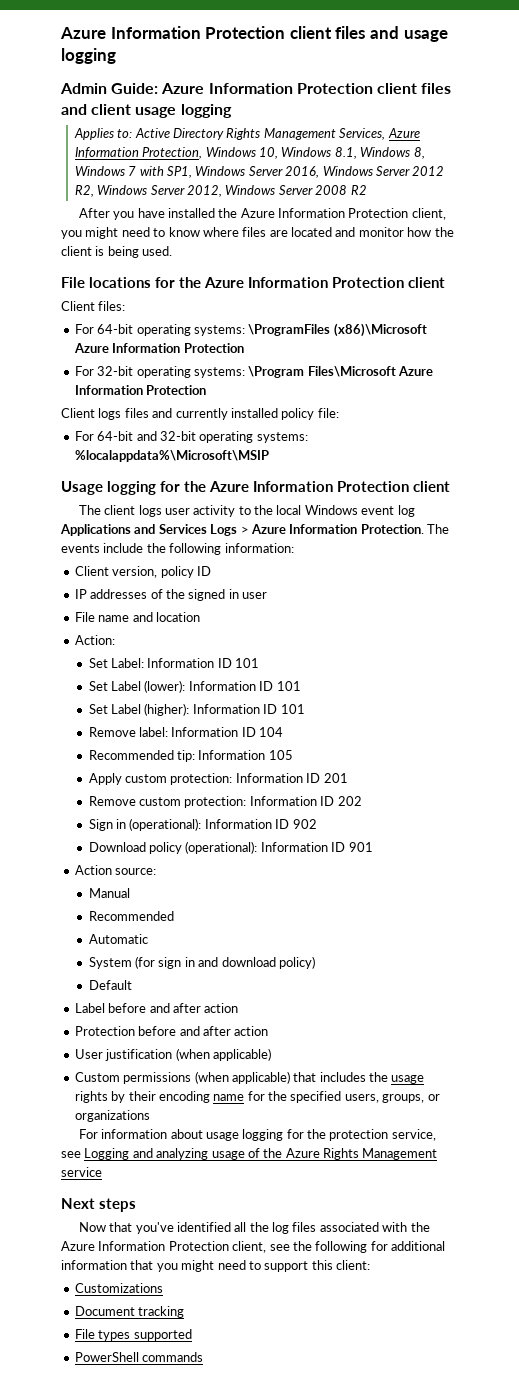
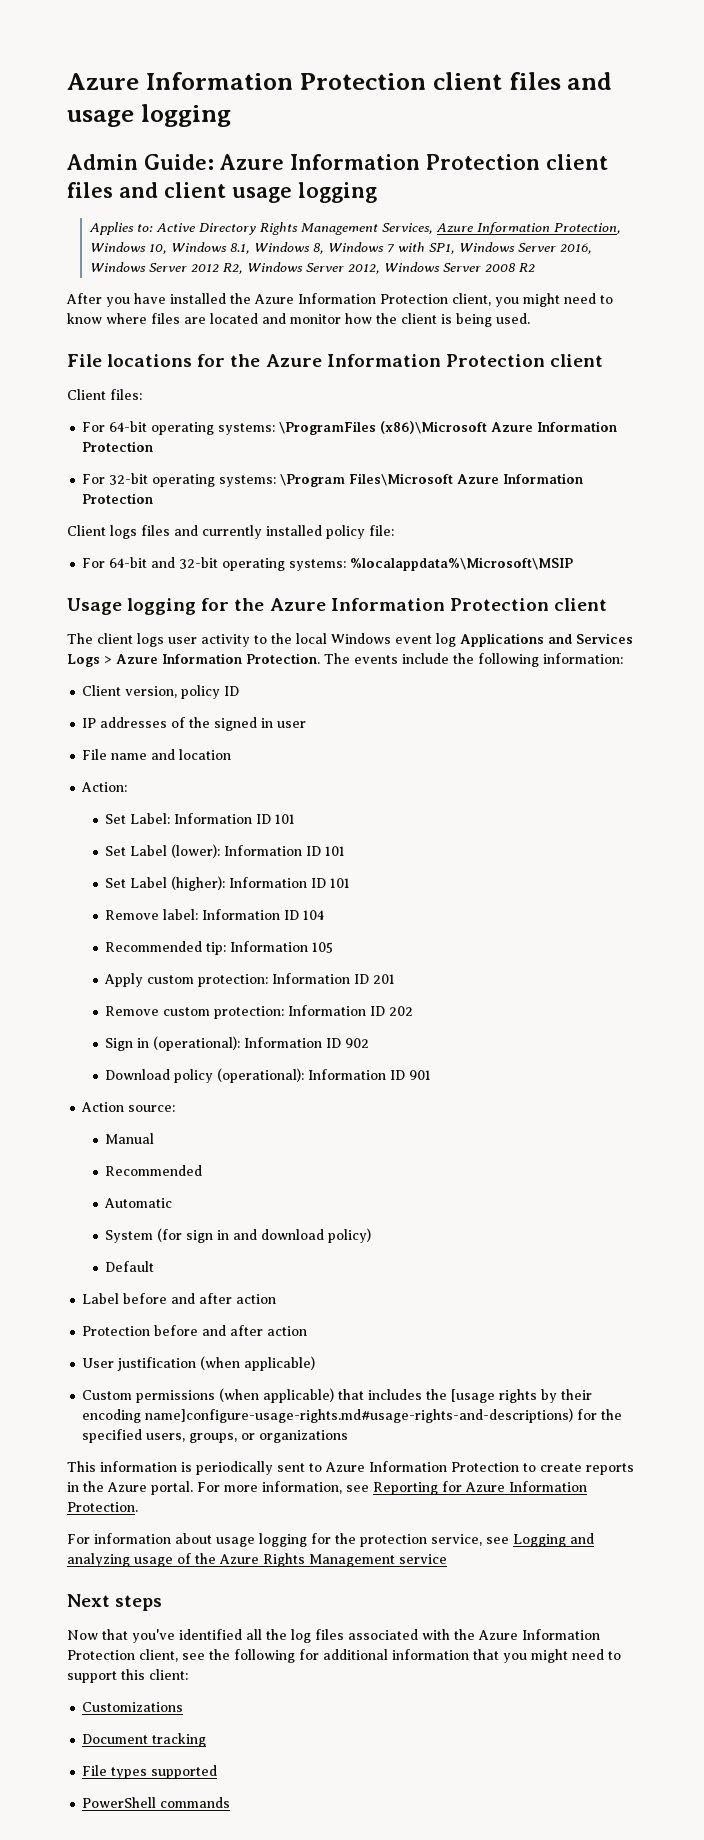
- Custom permissions (when applicable) that includes the usage rights by their encoding name for the specified users, groups, or organizations
+ Custom permissions (when applicable) that includes the [usage rights by their encoding name]configure-usage-rights.md#usage-rights-and-descriptions) for the specified users, groups, or organizations
+ This information is periodically sent to Azure Information Protection to create reports in the Azure portal. For more information, see Reporting for Azure Information Protection.

